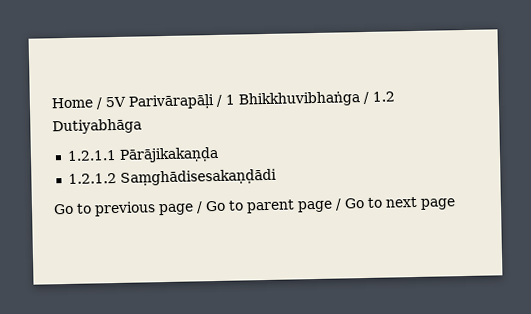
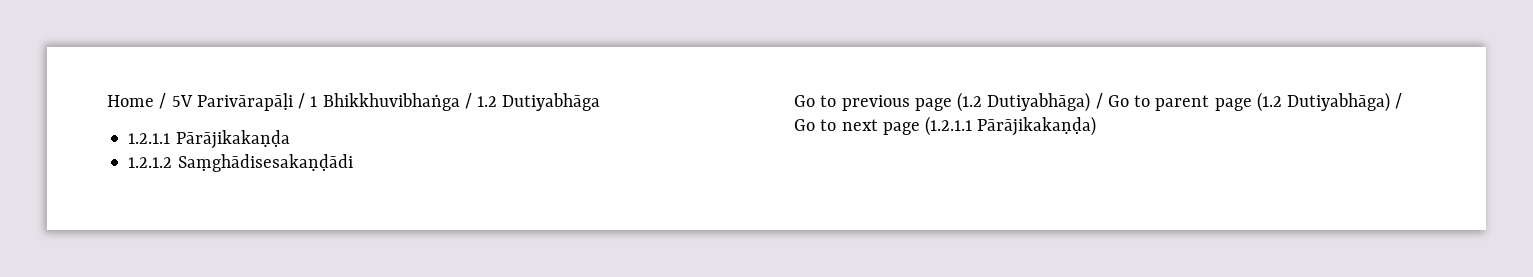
- Go to previous page / Go to parent page / Go to next page
+ Go to previous page (1.2 Dutiyabhāga) / Go to parent page (1.2 Dutiyabhāga) / Go to next page (1.2.1.1 Pārājikakaṇḍa)

